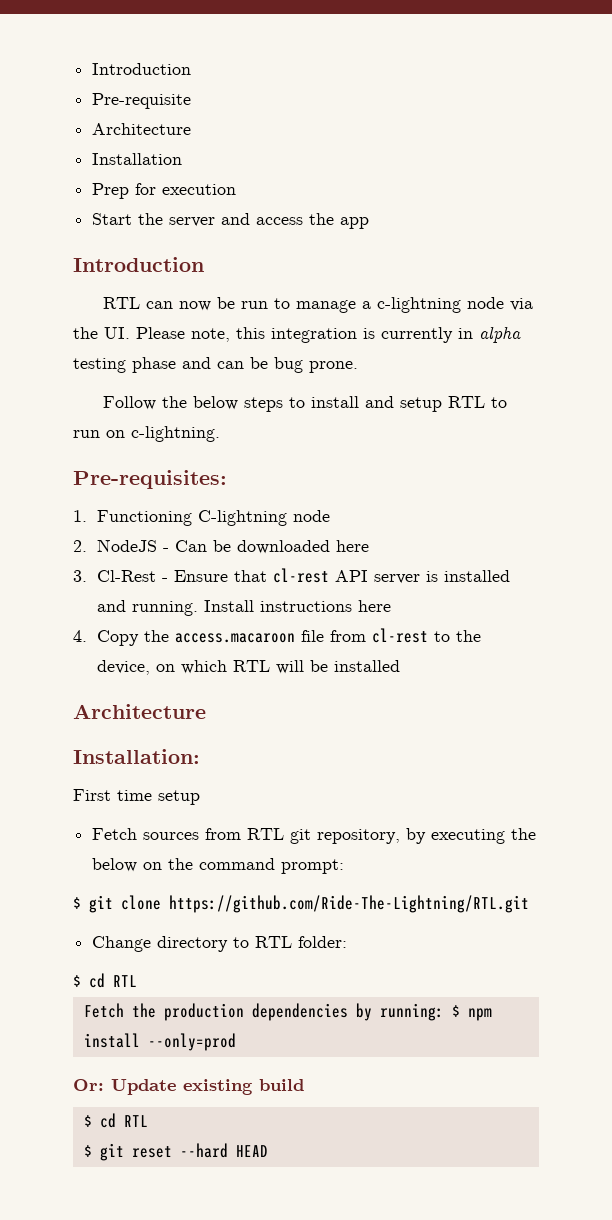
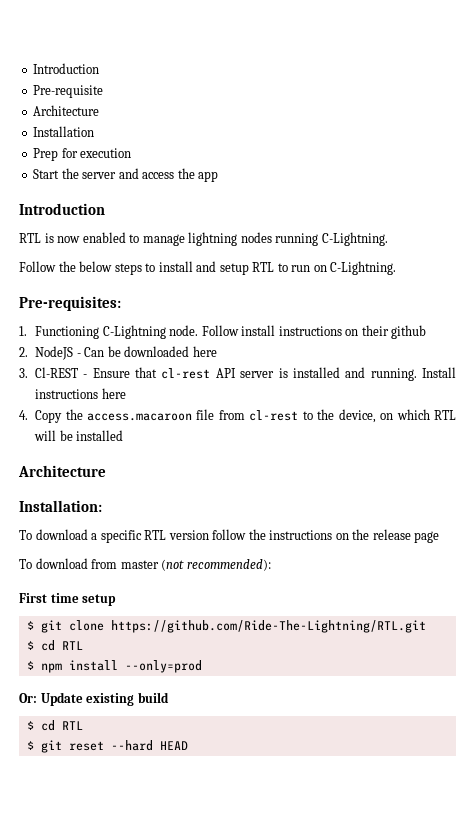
- RTL can now be run to manage a c-lightning node via the UI. Please note, this integration is currently in alpha testing phase and can be bug prone.
+ RTL is now enabled to manage lightning nodes running C-Lightning.
- Follow the below steps to install and setup RTL to run on c-lightning.
+ Follow the below steps to install and setup RTL to run on C-Lightning.
- 1. Functioning C-lightning node
+ 1. Functioning C-Lightning node. Follow install instructions on their github
- 3. Cl-Rest - Ensure that cl-rest API server is installed and running.
+ 3. Cl-REST - Ensure that cl-rest API server is installed and running.
+ To download a specific RTL version follow the instructions on the release page
+ To download from master (not recommended):
  First time setup
- Fetch sources from RTL git repository, by executing the below on the command prompt:
  $ git clone https://github.com/Ride-The-Lightning/RTL.git
- Change directory to RTL folder:
  $ cd RTL
- Fetch the production dependencies by running: $ npm install --only=prod
+ $ npm install --only=prod

